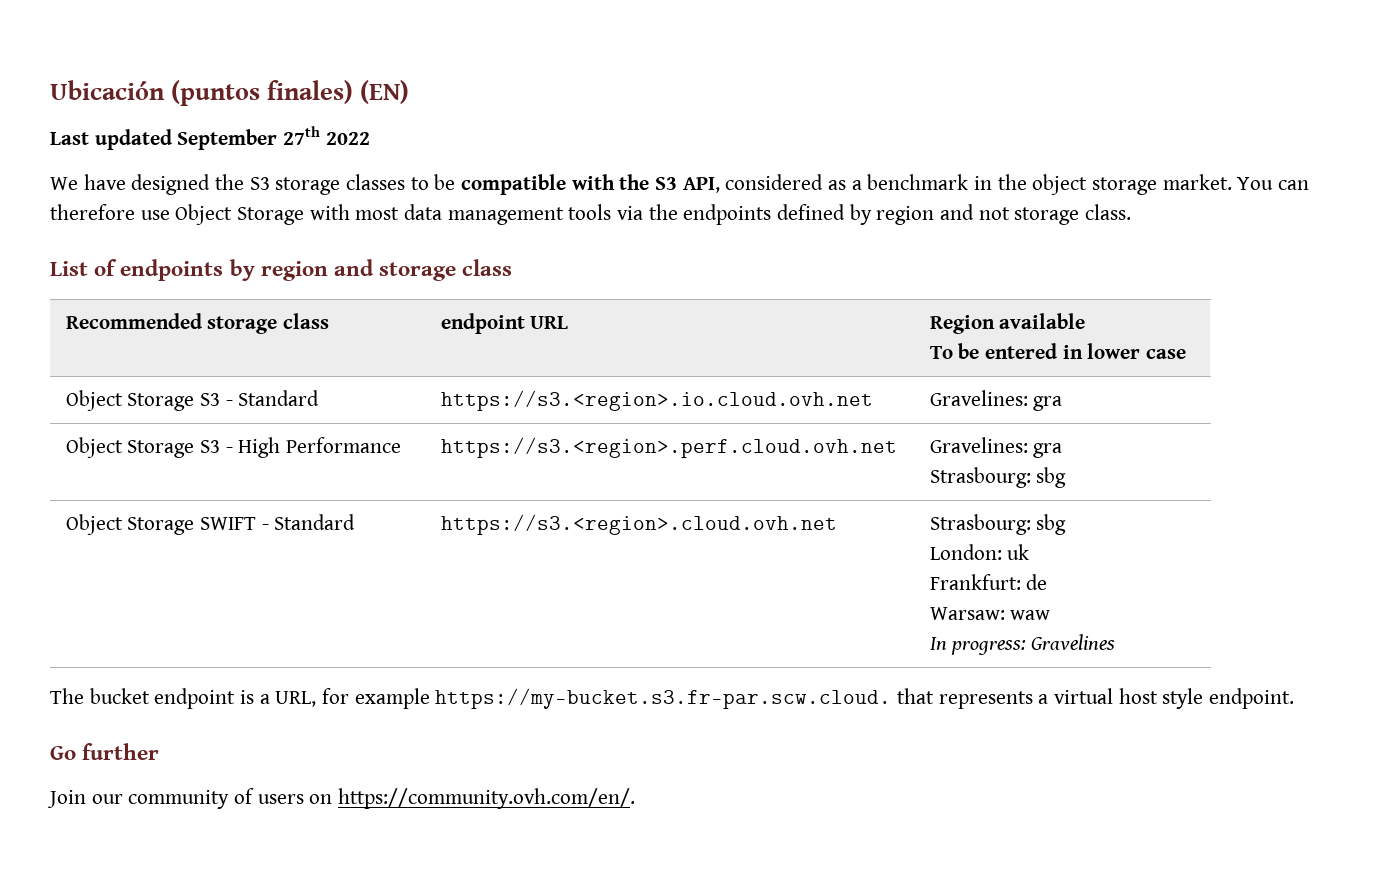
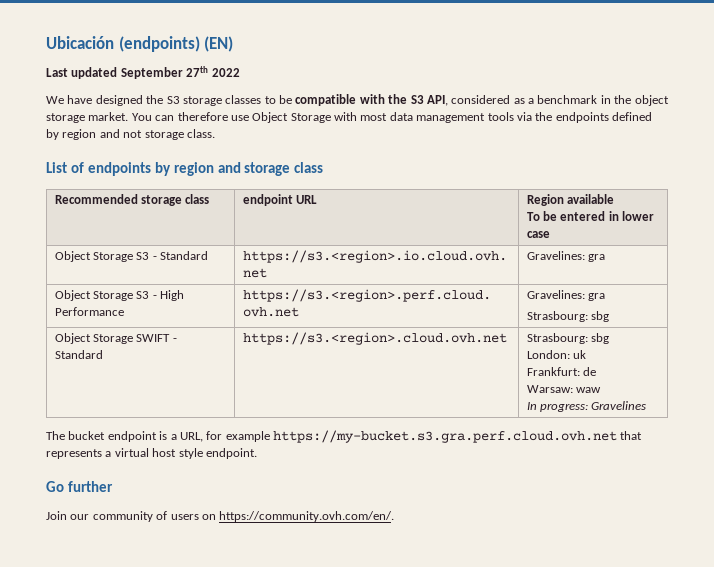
- Ubicación (puntos finales) (EN)
+ Ubicación (endpoints) (EN)
- The bucket endpoint is a URL, for example https://my-bucket.s3.fr-par.scw.cloud. that represents a virtual host style endpoint.
+ The bucket endpoint is a URL, for example https://my-bucket.s3.gra.perf.cloud.ovh.net that represents a virtual host style endpoint.

